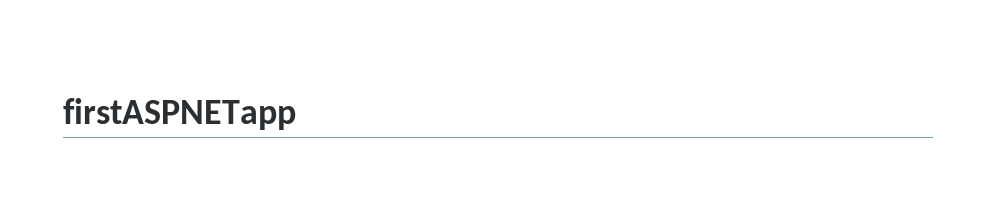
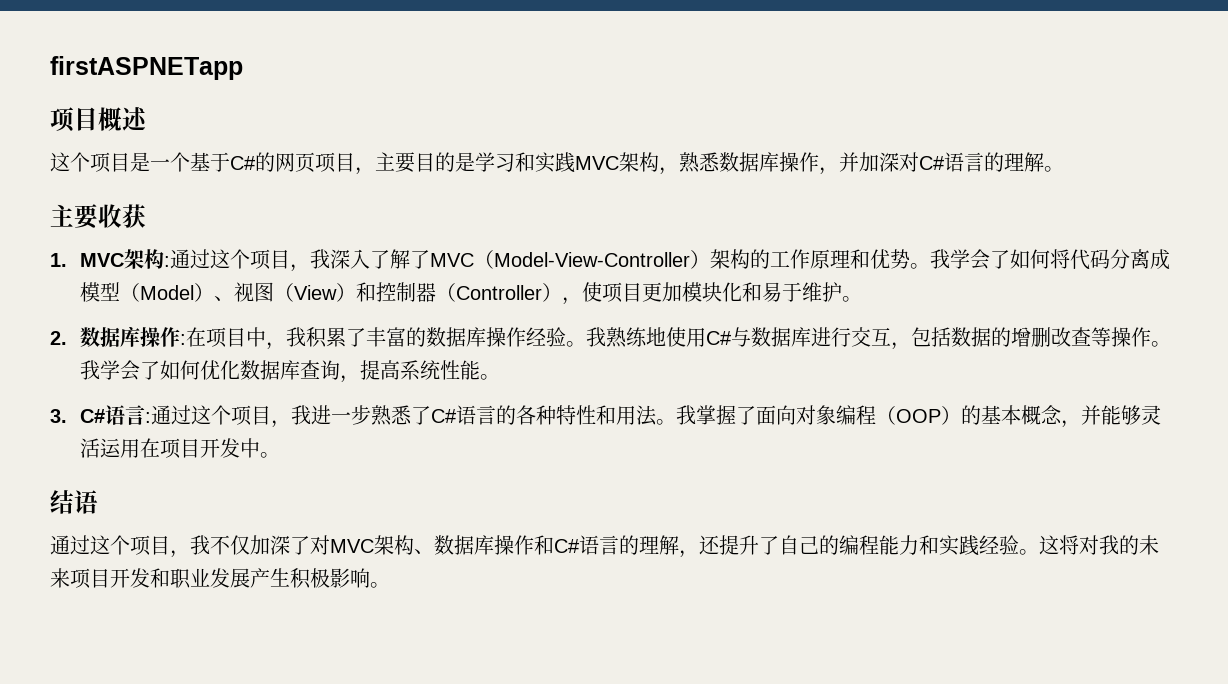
+ 项目概述
+ 这个项目是一个基于C#的网页项目，主要目的是学习和实践MVC架构，熟悉数据库操作，并加深对C#语言的理解。
+ 主要收获
+ 1. MVC架构:通过这个项目，我深入了解了MVC（Model-View-Controller）架构的工作原理和优势。我学会了如何将代码分离成模型（Model）、视图（View）和控制器（Controller），使项目更加模块化和易于维护。
+ 2.数据库操作:在项目中，我积累了丰富的数据库操作经验。我熟练地使用C#与数据库进行交互，包括数据的增删改查等操作。我学会了如何优化数据库查询，提高系统性能。
+ 3. C#语言:通过这个项目，我进一步熟悉了C#语言的各种特性和用法。我掌握了面向对象编程（OOP）的基本概念，并能够灵活运用在项目开发中。
+ 结语
+ 通过这个项目，我不仅加深了对MVC架构、数据库操作和C#语言的理解，还提升了自己的编程能力和实践经验。这将对我的未来项目开发和职业发展产生积极影响。

